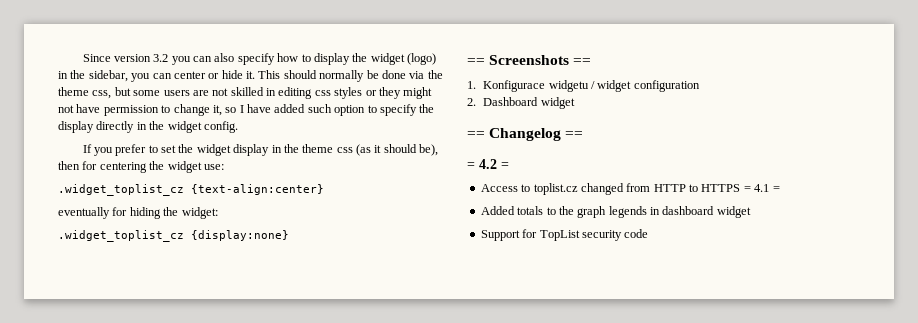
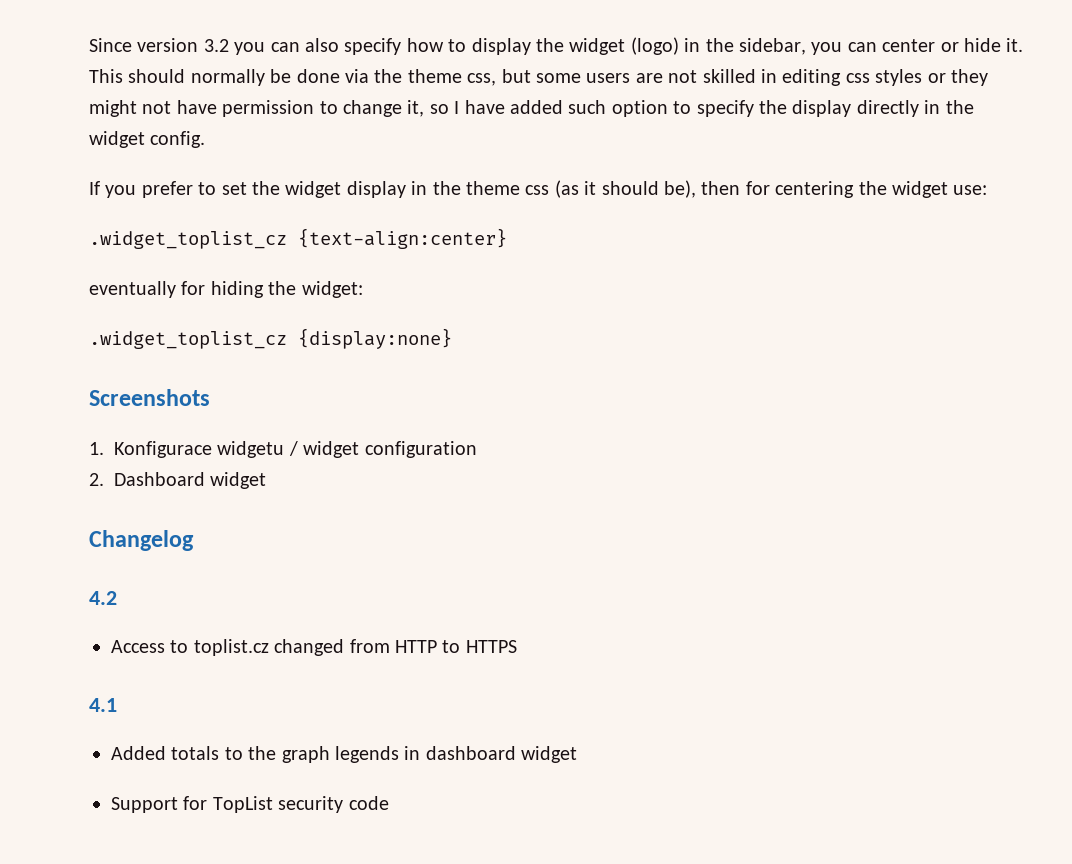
- == Screenshots ==
+ Screenshots
- == Changelog ==
- = 4.2 =
+ Changelog
+ 4.2
- Access to toplist.cz changed from HTTP to HTTPS = 4.1 =
+ Access to toplist.cz changed from HTTP to HTTPS
+ 4.1

